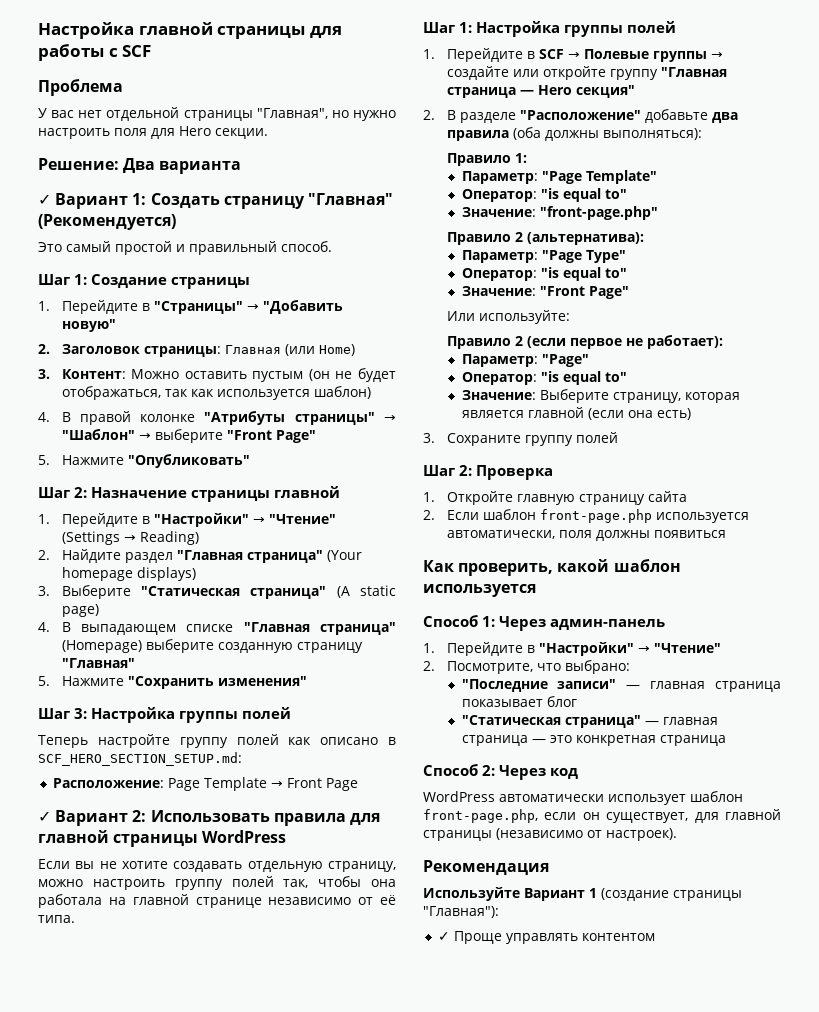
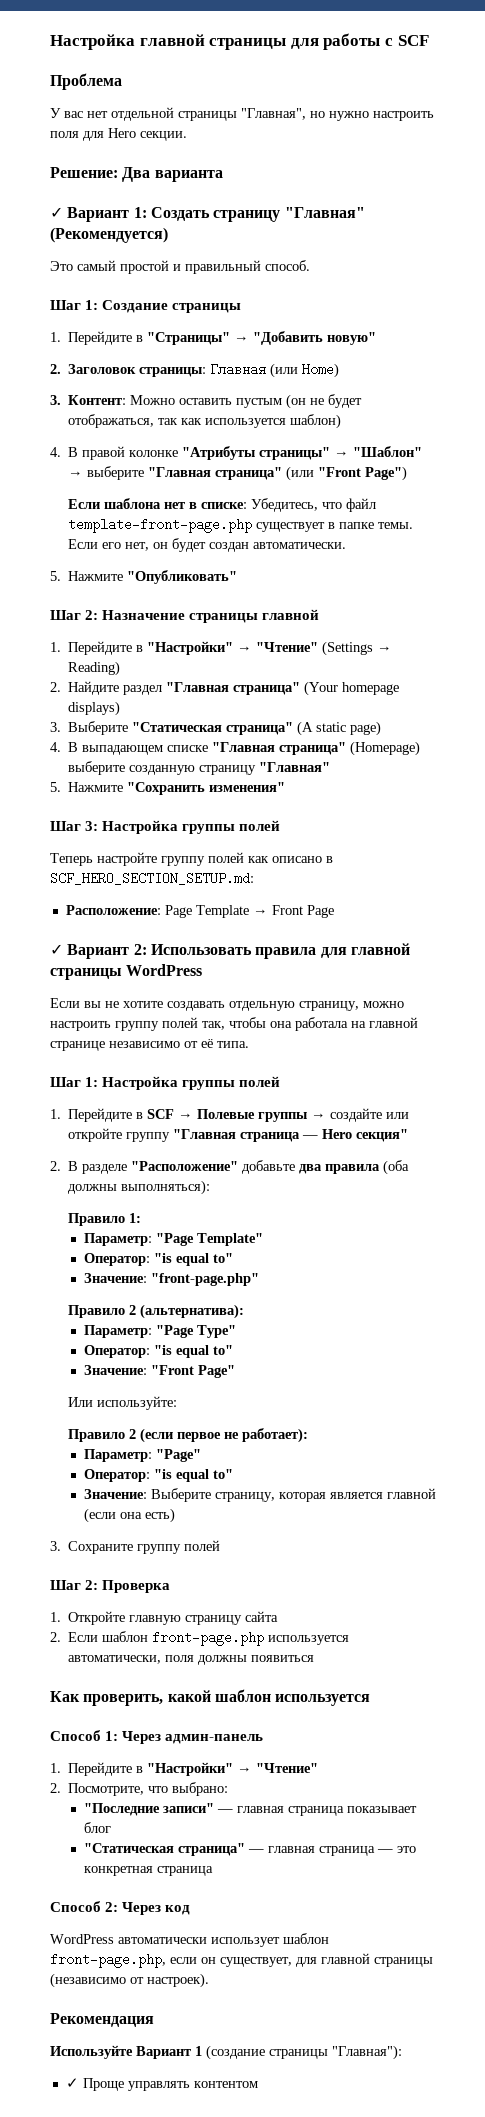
- 4. В правой колонке "Атрибуты страницы" → "Шаблон" → выберите "Front Page"
+ 4. В правой колонке "Атрибуты страницы" → "Шаблон" → выберите "Главная страница" (или "Front Page")
+ Если шаблона нет в списке: Убедитесь, что файл template-front-page.php существует в папке темы. Если его нет, он будет создан автоматически.

